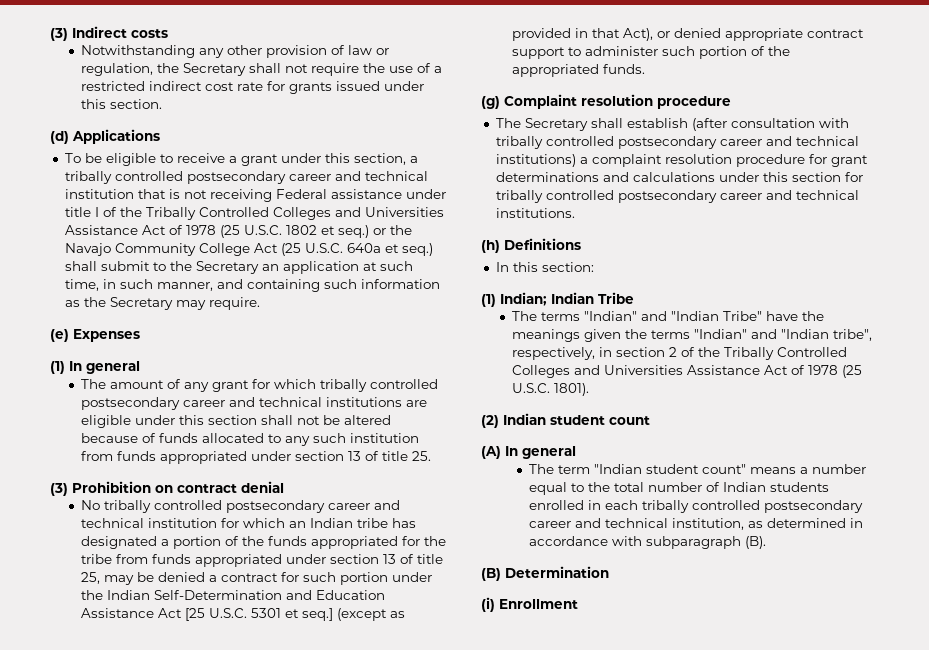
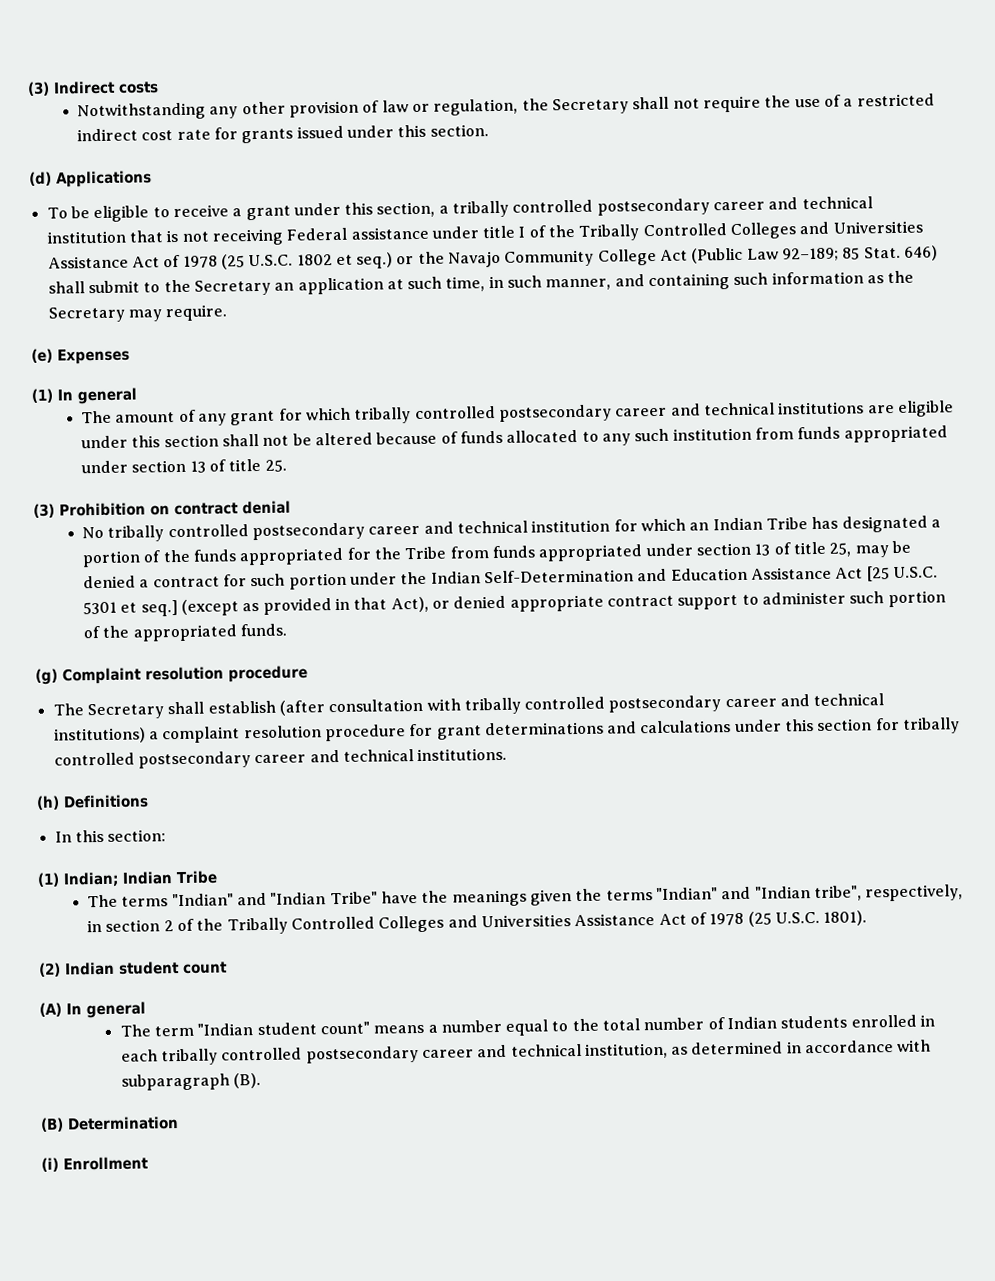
- To be eligible to receive a grant under this section, a tribally controlled postsecondary career and technical institution that is not receiving Federal assistance under title I of the Tribally Controlled Colleges and Universities Assistance Act of 1978 (25 U.S.C. 1802 et seq.) or the Navajo Community College Act (25 U.S.C. 640a et seq.) shall submit to the Secretary an application at such time, in such manner, and containing such information as the Secretary may require.
+ To be eligible to receive a grant under this section, a tribally controlled postsecondary career and technical institution that is not receiving Federal assistance under title I of the Tribally Controlled Colleges and Universities Assistance Act of 1978 (25 U.S.C. 1802 et seq.) or the Navajo Community College Act (Public Law 92–189; 85 Stat. 646) shall submit to the Secretary an application at such time, in such manner, and containing such information as the Secretary may require.
- No tribally controlled postsecondary career and technical institution for which an Indian tribe has designated a portion of the funds appropriated for the tribe from funds appropriated under section 13 of title 25, may be denied a contract for such portion under the Indian Self-Determination and Education Assistance Act [25 U.S.C. 5301 et seq.]
+ No tribally controlled postsecondary career and technical institution for which an Indian Tribe has designated a portion of the funds appropriated for the Tribe from funds appropriated under section 13 of title 25, may be denied a contract for such portion under the Indian Self-Determination and Education Assistance Act [25 U.S.C. 5301 et seq.]

